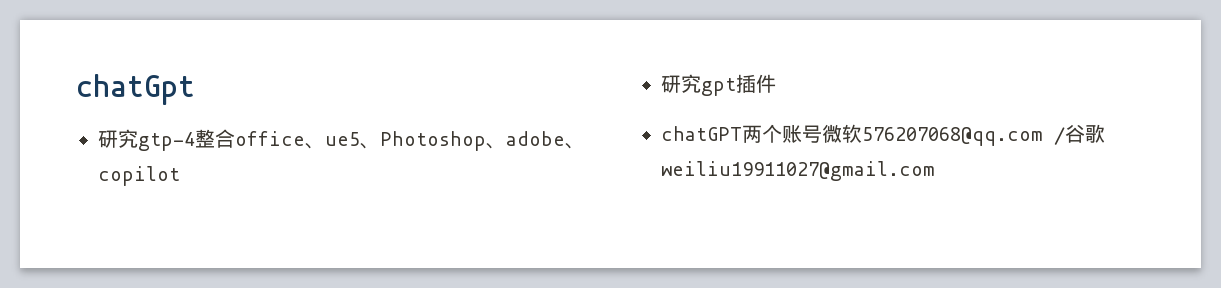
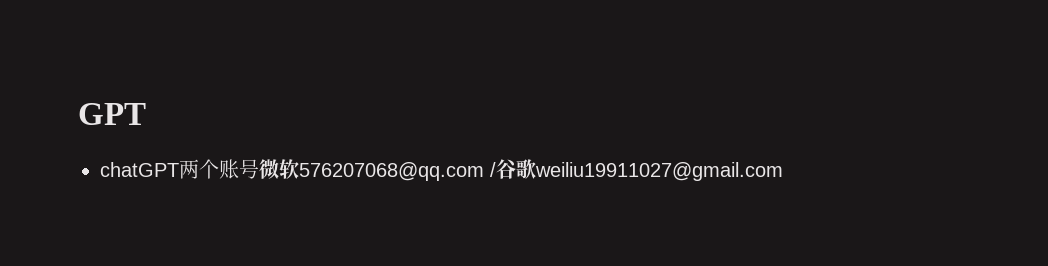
- chatGpt
- 研究gtp-4整合office、ue5、Photoshop、adobe、copilot
- 研究gpt插件
+ GPT

